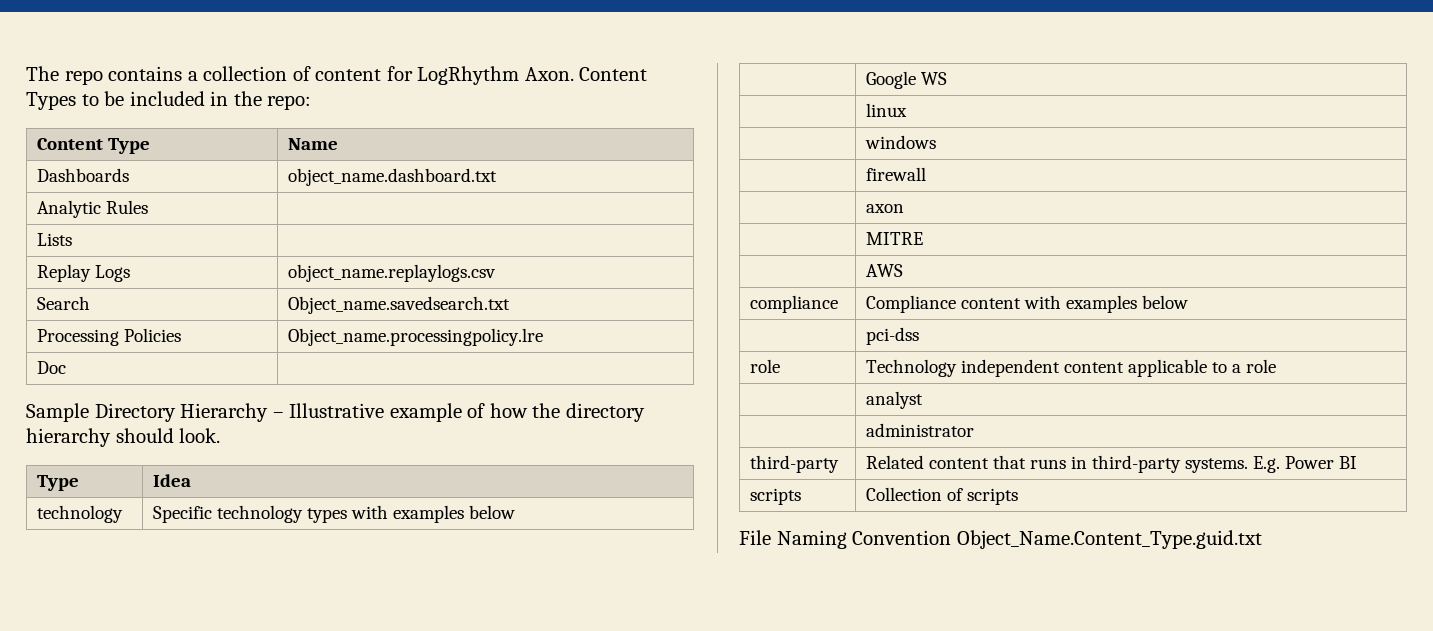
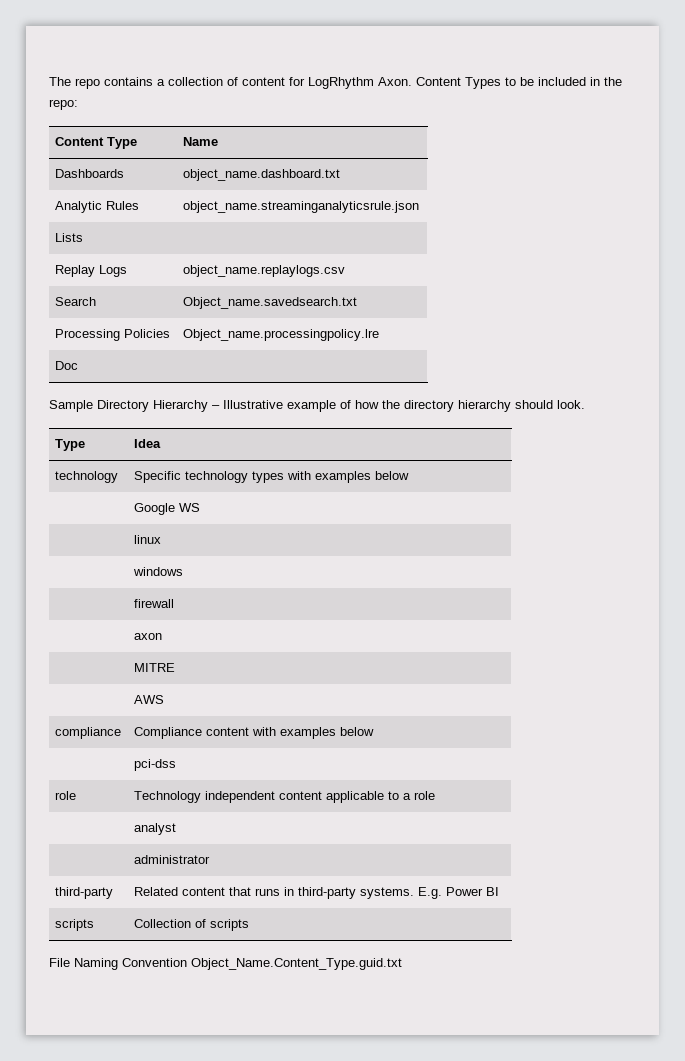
- Analytic Rules |
+ Analytic Rules | object_name.streaminganalyticsrule.json

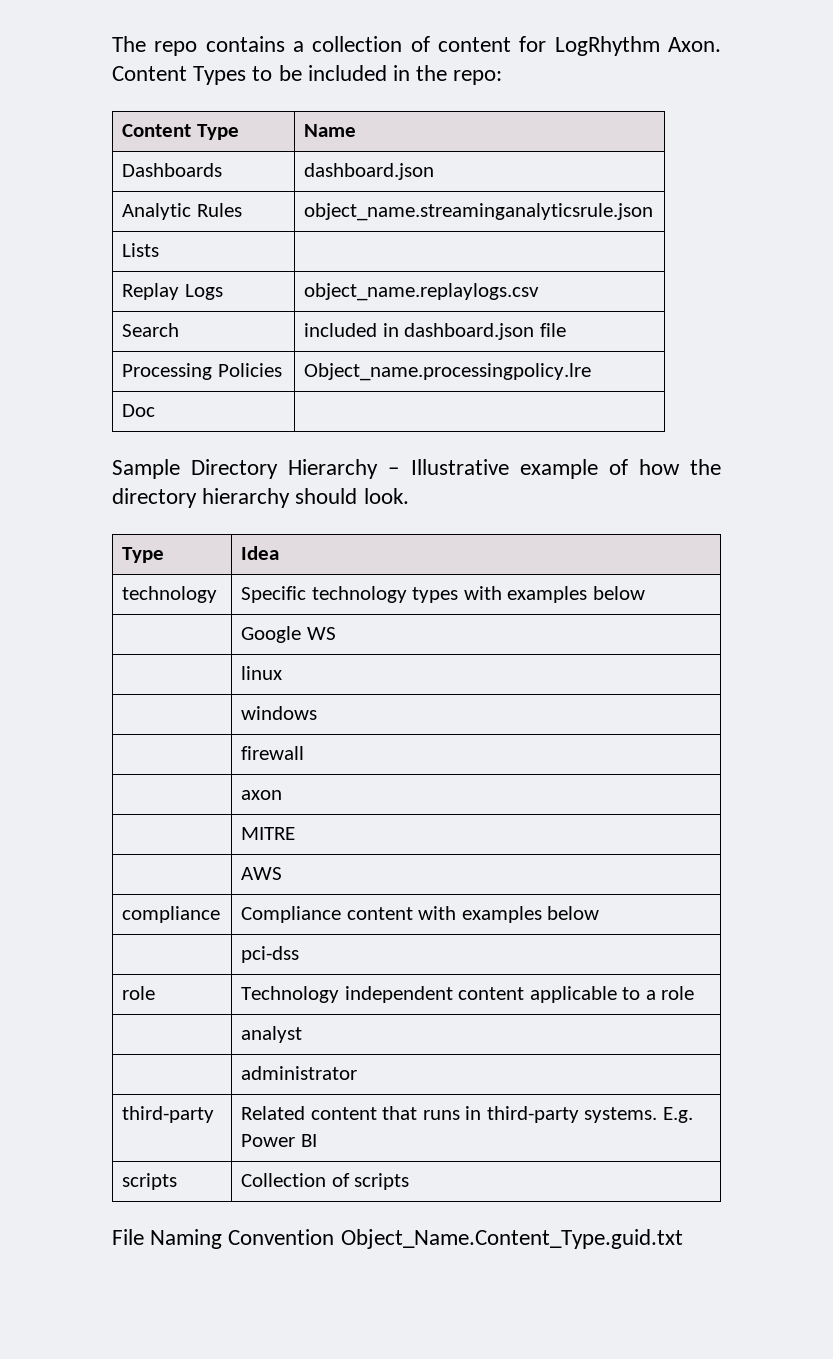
- Dashboards | object_name.dashboard.txt
+ Dashboards | dashboard.json
- Search | Object_name.savedsearch.txt
+ Search | included in dashboard.json file

